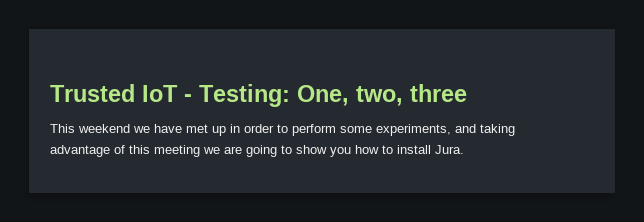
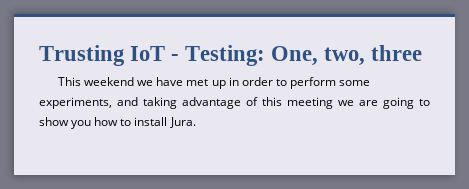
- Trusted IoT - Testing: One, two, three
+ Trusting IoT - Testing: One, two, three

